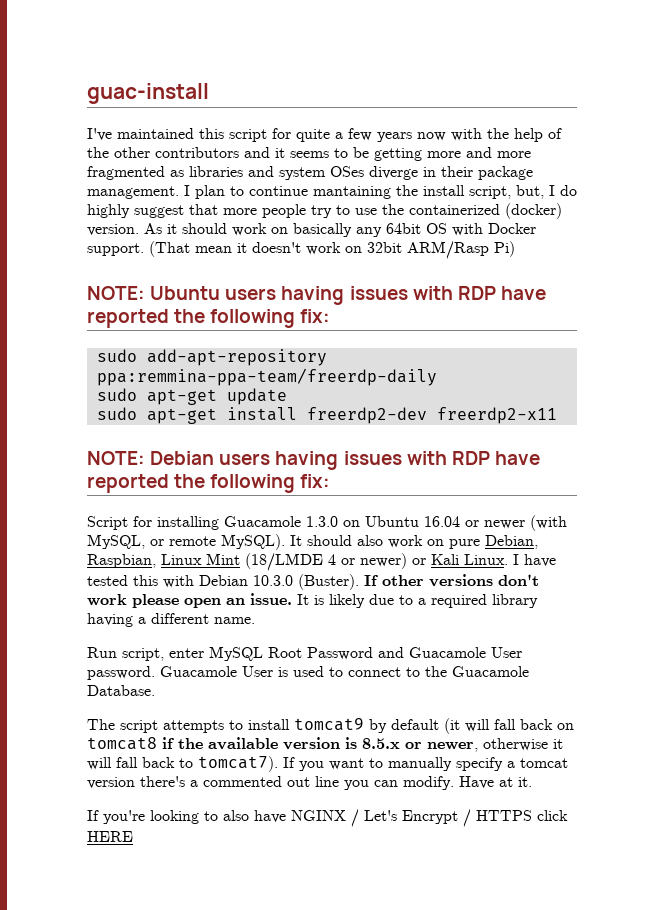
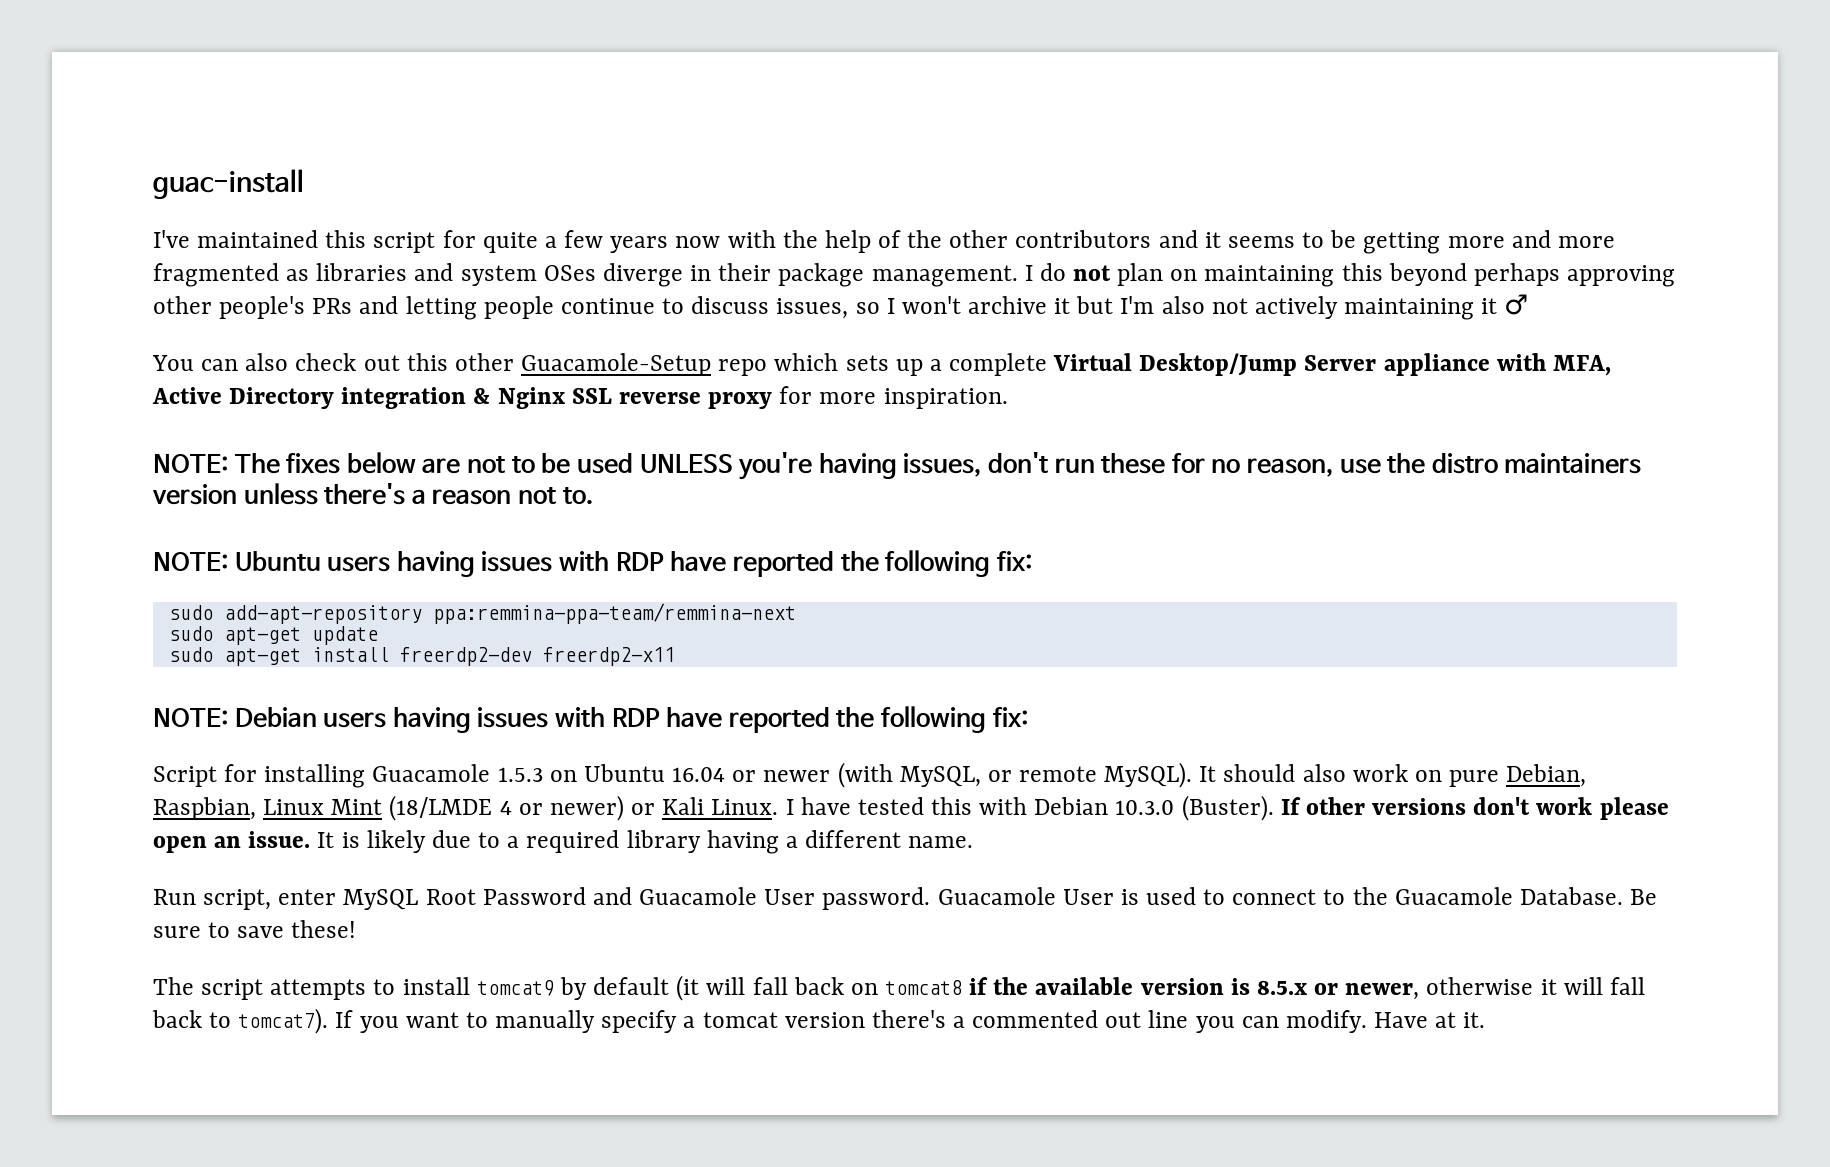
- I plan to continue mantaining the install script, but, I do highly suggest that more people try to use the containerized (docker) version. As it should work on basically any 64bit OS with Docker support. (That mean it doesn't work on 32bit ARM/Rasp Pi)
+ I do not plan on maintaining this beyond perhaps approving other people's PRs and letting people continue to discuss issues, so I won't archive it but I'm also not actively maintaining it ♂
+ You can also check out this other Guacamole-Setup repo which sets up a complete Virtual Desktop/Jump Server appliance with MFA, Active Directory integration & Nginx SSL reverse proxy for more inspiration.
+ NOTE: The fixes below are not to be used UNLESS you're having issues, don't run these for no reason, use the distro maintainers version unless there's a reason not to.
- sudo add-apt-repository ppa:remmina-ppa-team/freerdp-daily
+ sudo add-apt-repository ppa:remmina-ppa-team/remmina-next
- Script for installing Guacamole 1.3.0 on Ubuntu 16.04 or newer (with MySQL, or remote MySQL).
+ Script for installing Guacamole 1.5.3 on Ubuntu 16.04 or newer (with MySQL, or remote MySQL).
+ Be sure to save these!
- If you're looking to also have NGINX / Let's Encrypt / HTTPS click HERE

